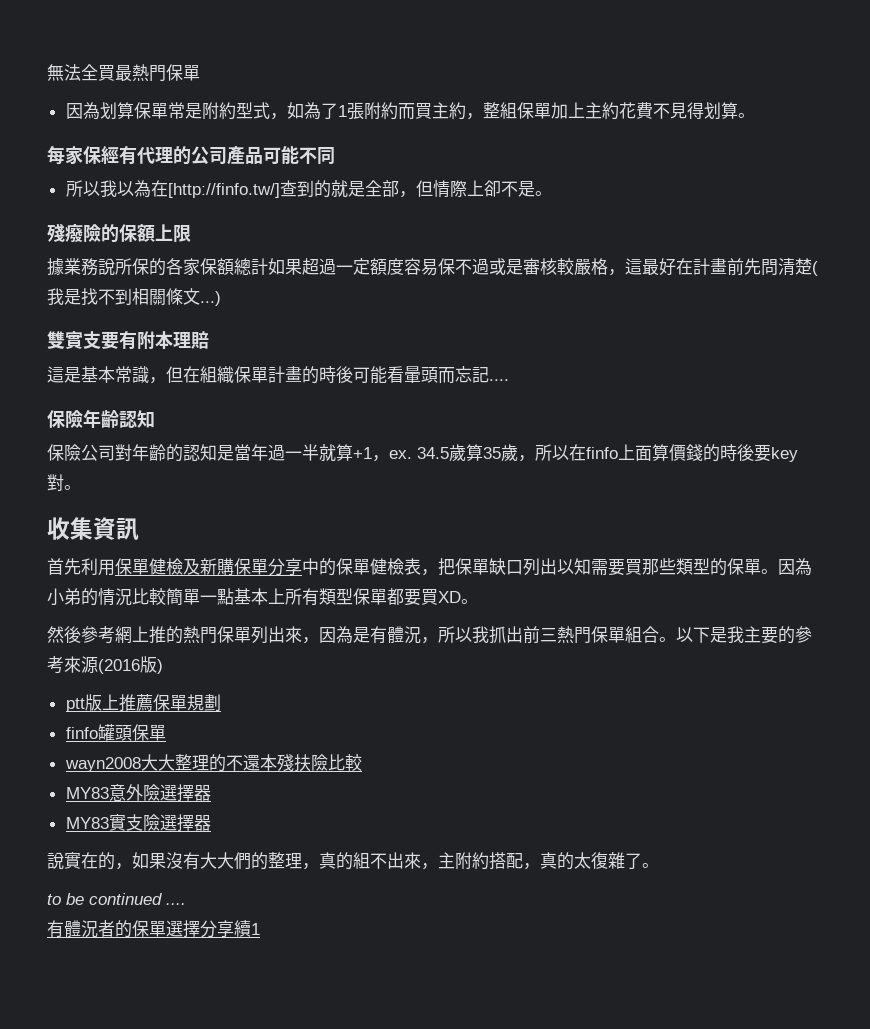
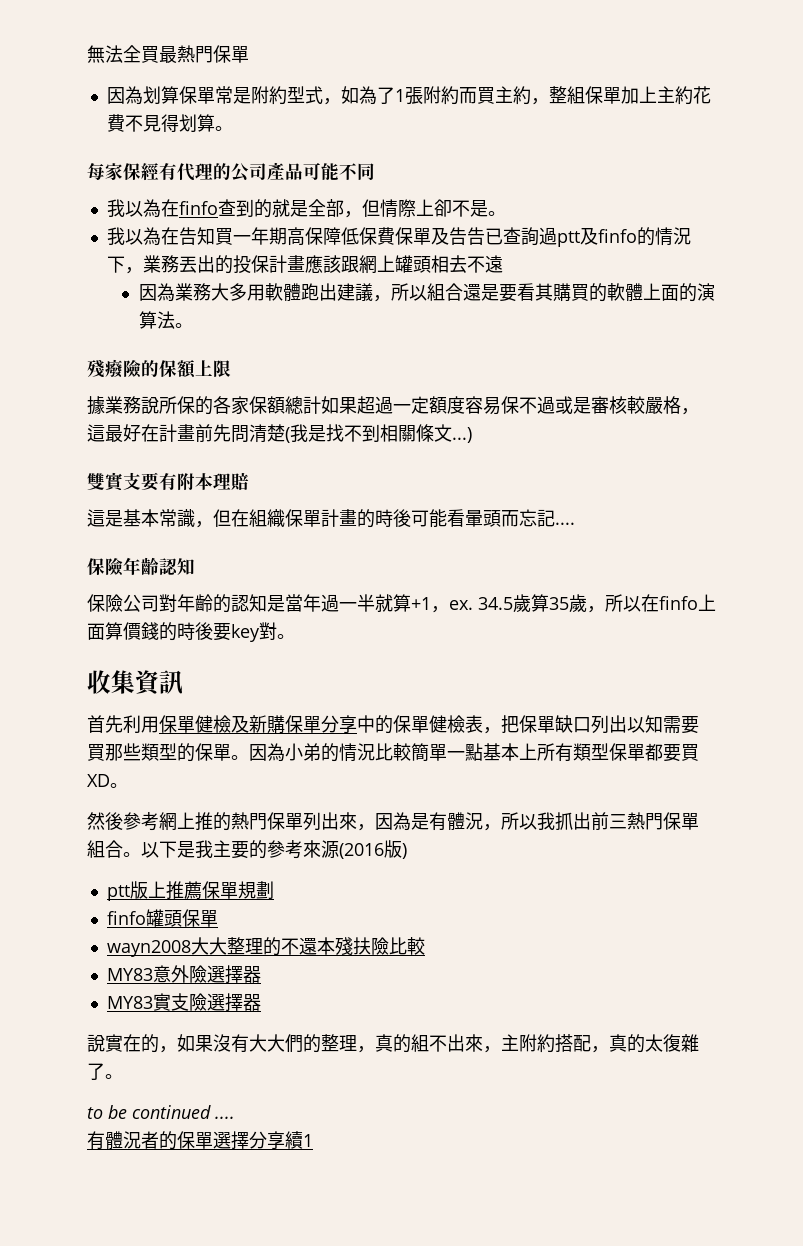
- 所以我以為在[http://finfo.tw/]查到的就是全部，但情際上卻不是。
+ 我以為在finfo查到的就是全部，但情際上卻不是。
+ 我以為在告知買一年期高保障低保費保單及告告已查詢過ptt及finfo的情況下，業務丟出的投保計畫應該跟網上罐頭相去不遠
+ 因為業務大多用軟體跑出建議，所以組合還是要看其購買的軟體上面的演算法。

